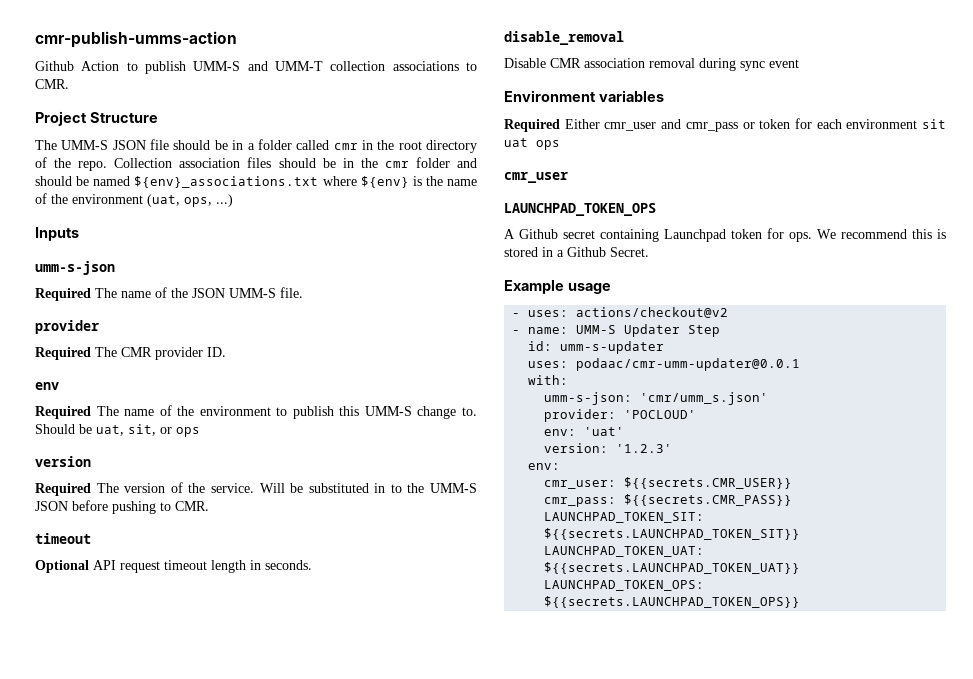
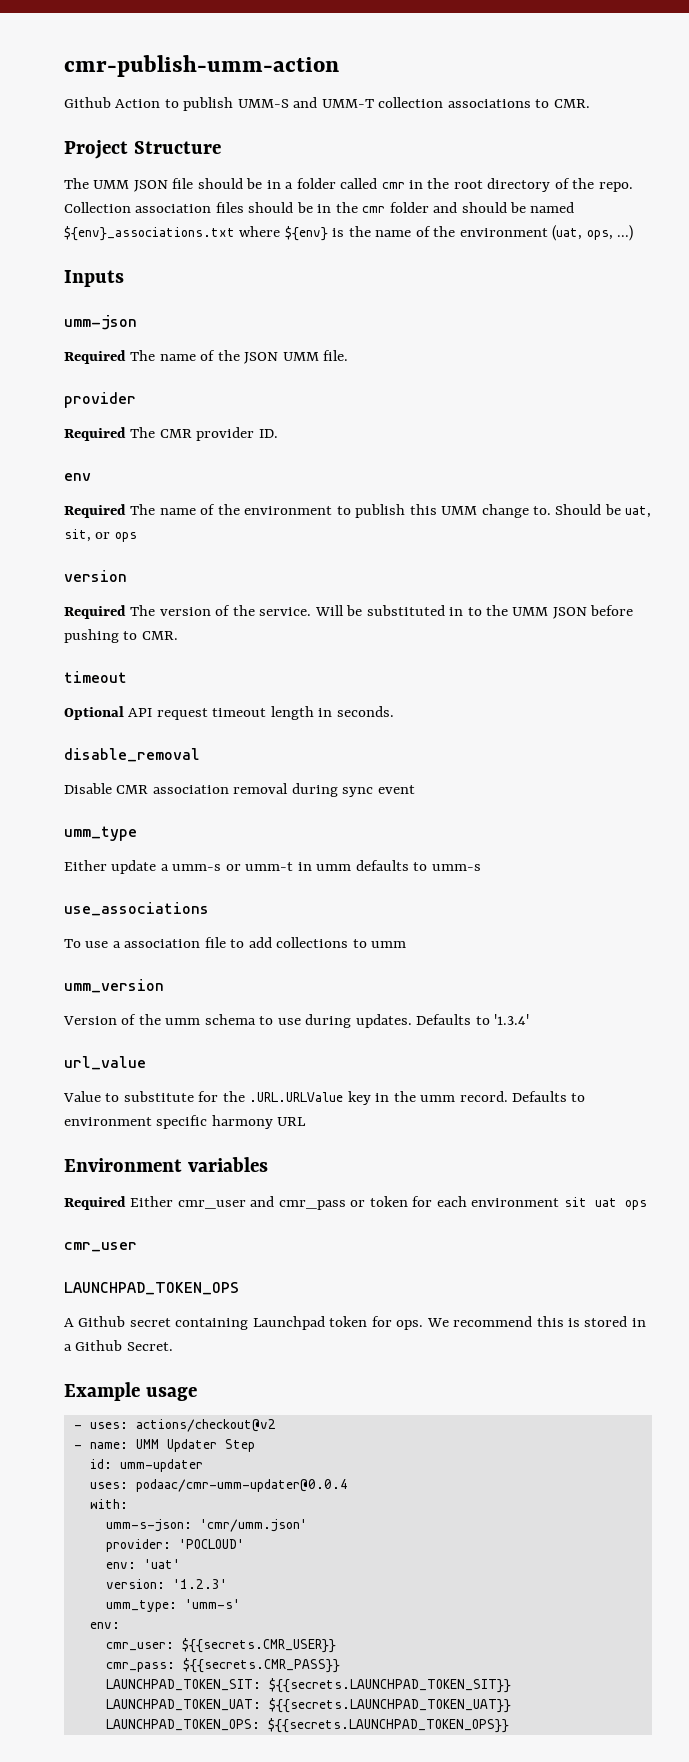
- cmr-publish-umms-action
+ cmr-publish-umm-action
- The UMM-S JSON file should be in a folder called cmr in the root directory of the repo.
+ The UMM JSON file should be in a folder called cmr in the root directory of the repo.
- umm-s-json
+ umm-json
- Required The name of the JSON UMM-S file.
+ Required The name of the JSON UMM file.
- Required The name of the environment to publish this UMM-S change to.
+ Required The name of the environment to publish this UMM change to.
- Will be substituted in to the UMM-S JSON before pushing to CMR.
+ Will be substituted in to the UMM JSON before pushing to CMR.
+ umm_type
+ Either update a umm-s or umm-t in umm defaults to umm-s
+ use_associations
+ To use a association file to add collections to umm
+ umm_version
+ Version of the umm schema to use during updates. Defaults to '1.3.4'
+ url_value
+ Value to substitute for the .URL.URLValue key in the umm record. Defaults to environment specific harmony URL
- - name: UMM-S Updater Step
+ - name: UMM Updater Step
- id: umm-s-updater
- uses: podaac/cmr-umm-updater@0.0.1
+ id: umm-updater
+ uses: podaac/cmr-umm-updater@0.0.4
- umm-s-json: 'cmr/umm_s.json'
+ umm-s-json: 'cmr/umm.json'
+ umm_type: 'umm-s'

